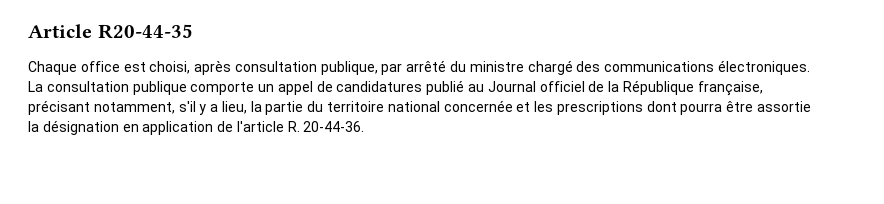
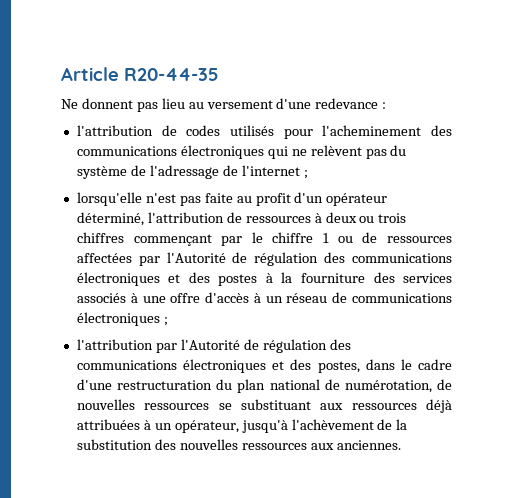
- Chaque office est choisi, après consultation publique, par arrêté du ministre chargé des communications électroniques. La consultation publique comporte un appel de candidatures publié au Journal officiel de la République française, précisant notamment, s'il y a lieu, la partie du territoire national concernée et les prescriptions dont pourra être assortie la désignation en application de l'article R. 20-44-36.
+ Ne donnent pas lieu au versement d'une redevance :
+ l'attribution de codes utilisés pour l'acheminement des communications électroniques qui ne relèvent pas du système de l'adressage de l'internet ;
+ lorsqu'elle n'est pas faite au profit d'un opérateur déterminé, l'attribution de ressources à deux ou trois chiffres commençant par le chiffre 1 ou de ressources affectées par l'Autorité de régulation des communications électroniques et des postes à la fourniture des services associés à une offre d'accès à un réseau de communications électroniques ;
+ l'attribution par l'Autorité de régulation des communications électroniques et des postes, dans le cadre d'une restructuration du plan national de numérotation, de nouvelles ressources se substituant aux ressources déjà attribuées à un opérateur, jusqu'à l'achèvement de la substitution des nouvelles ressources aux anciennes.

